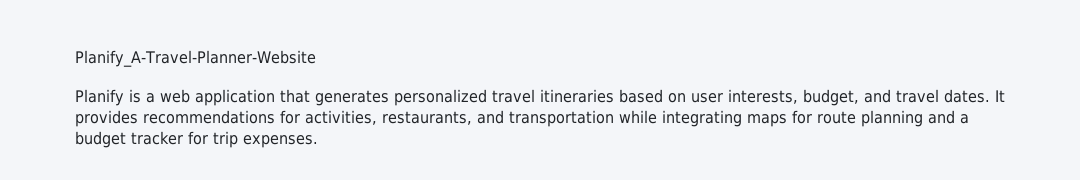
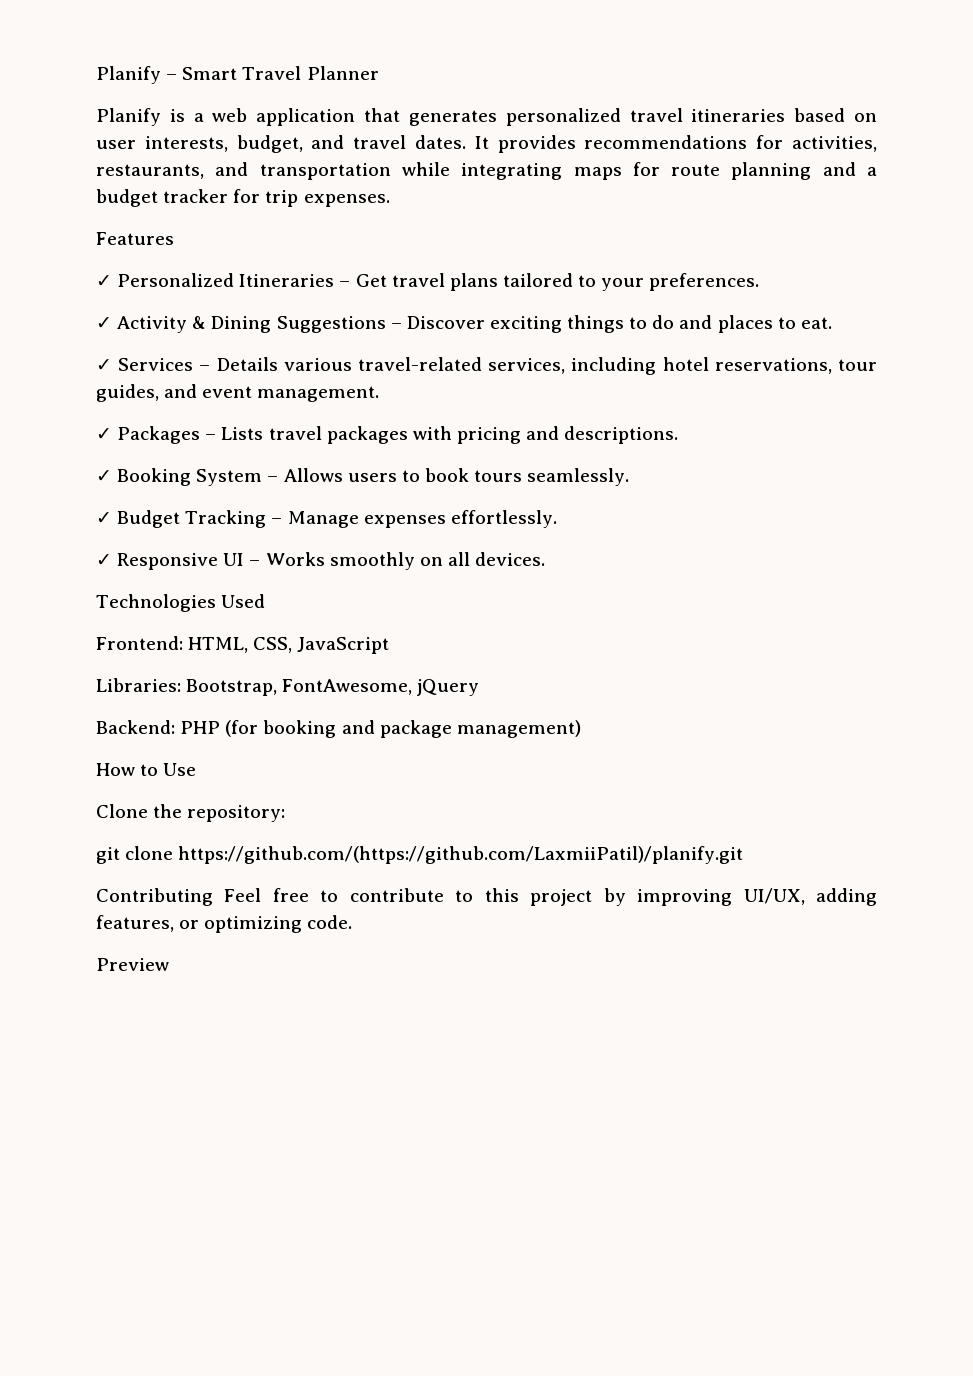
- Planify_A-Travel-Planner-Website
+ Planify – Smart Travel Planner
+ Features
+ ✓ Personalized Itineraries – Get travel plans tailored to your preferences.
+ ✓ Activity & Dining Suggestions – Discover exciting things to do and places to eat.
+ ✓ Services – Details various travel-related services, including hotel reservations, tour guides, and event management.
+ ✓ Packages – Lists travel packages with pricing and descriptions.
+ ✓ Booking System – Allows users to book tours seamlessly.
+ ✓ Budget Tracking – Manage expenses effortlessly.
+ ✓ Responsive UI – Works smoothly on all devices.
+ Technologies Used
+ Frontend: HTML, CSS, JavaScript
+ Libraries: Bootstrap, FontAwesome, jQuery
+ Backend: PHP (for booking and package management)
+ How to Use
+ Clone the repository:
+ git clone https://github.com/(https://github.com/LaxmiiPatil)/planify.git
+ Contributing Feel free to contribute to this project by improving UI/UX, adding features, or optimizing code.
+ Preview

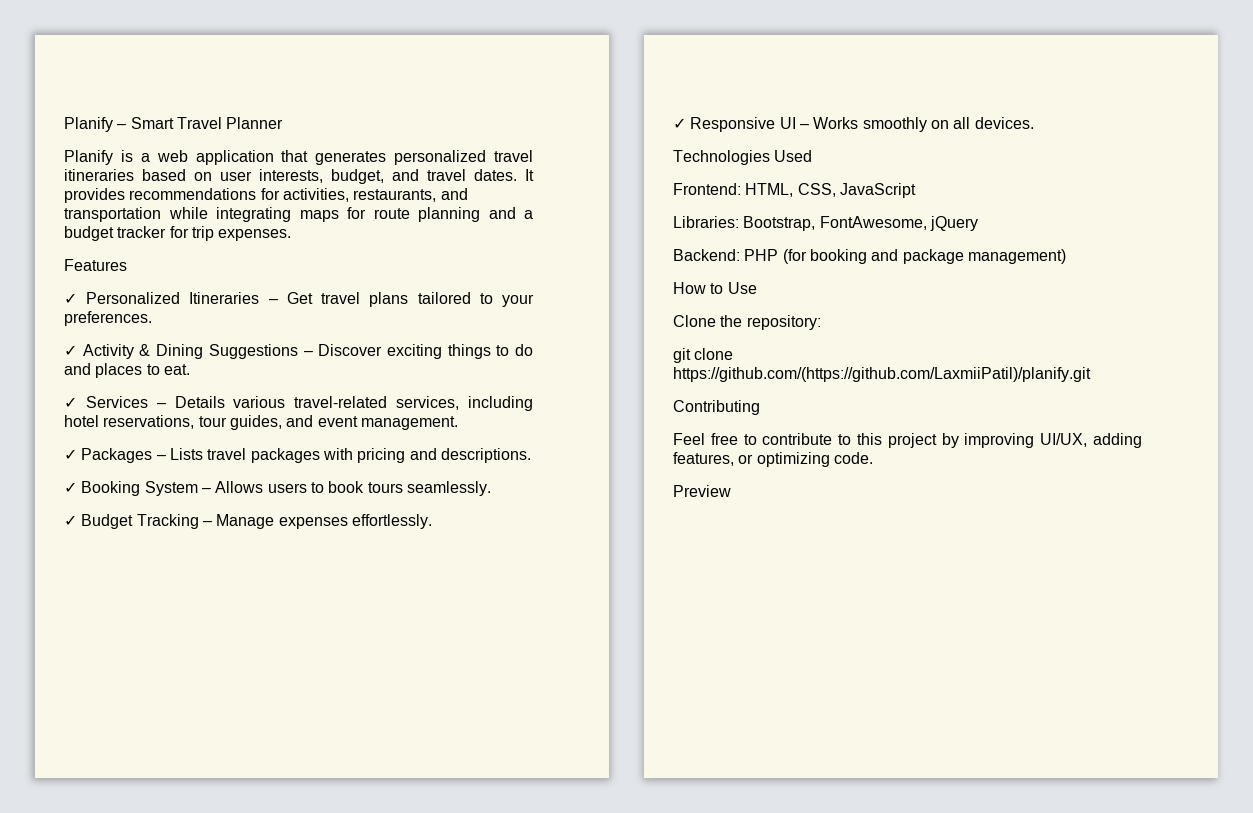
- Contributing Feel free to contribute to this project by improving UI/UX, adding features, or optimizing code.
+ Contributing
+ Feel free to contribute to this project by improving UI/UX, adding features, or optimizing code.

